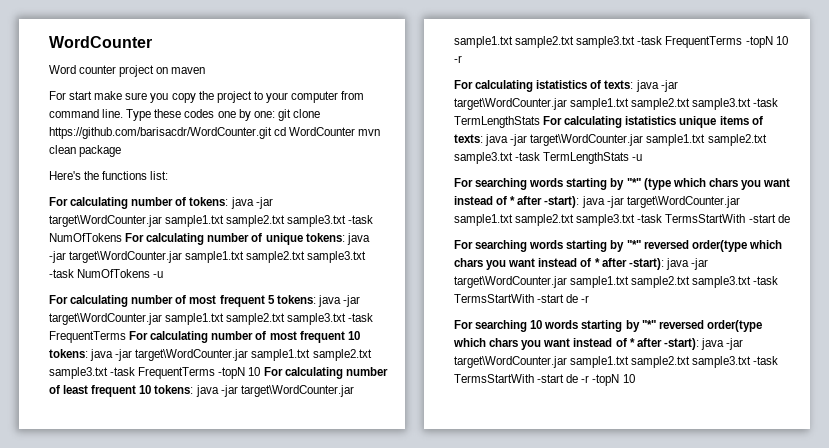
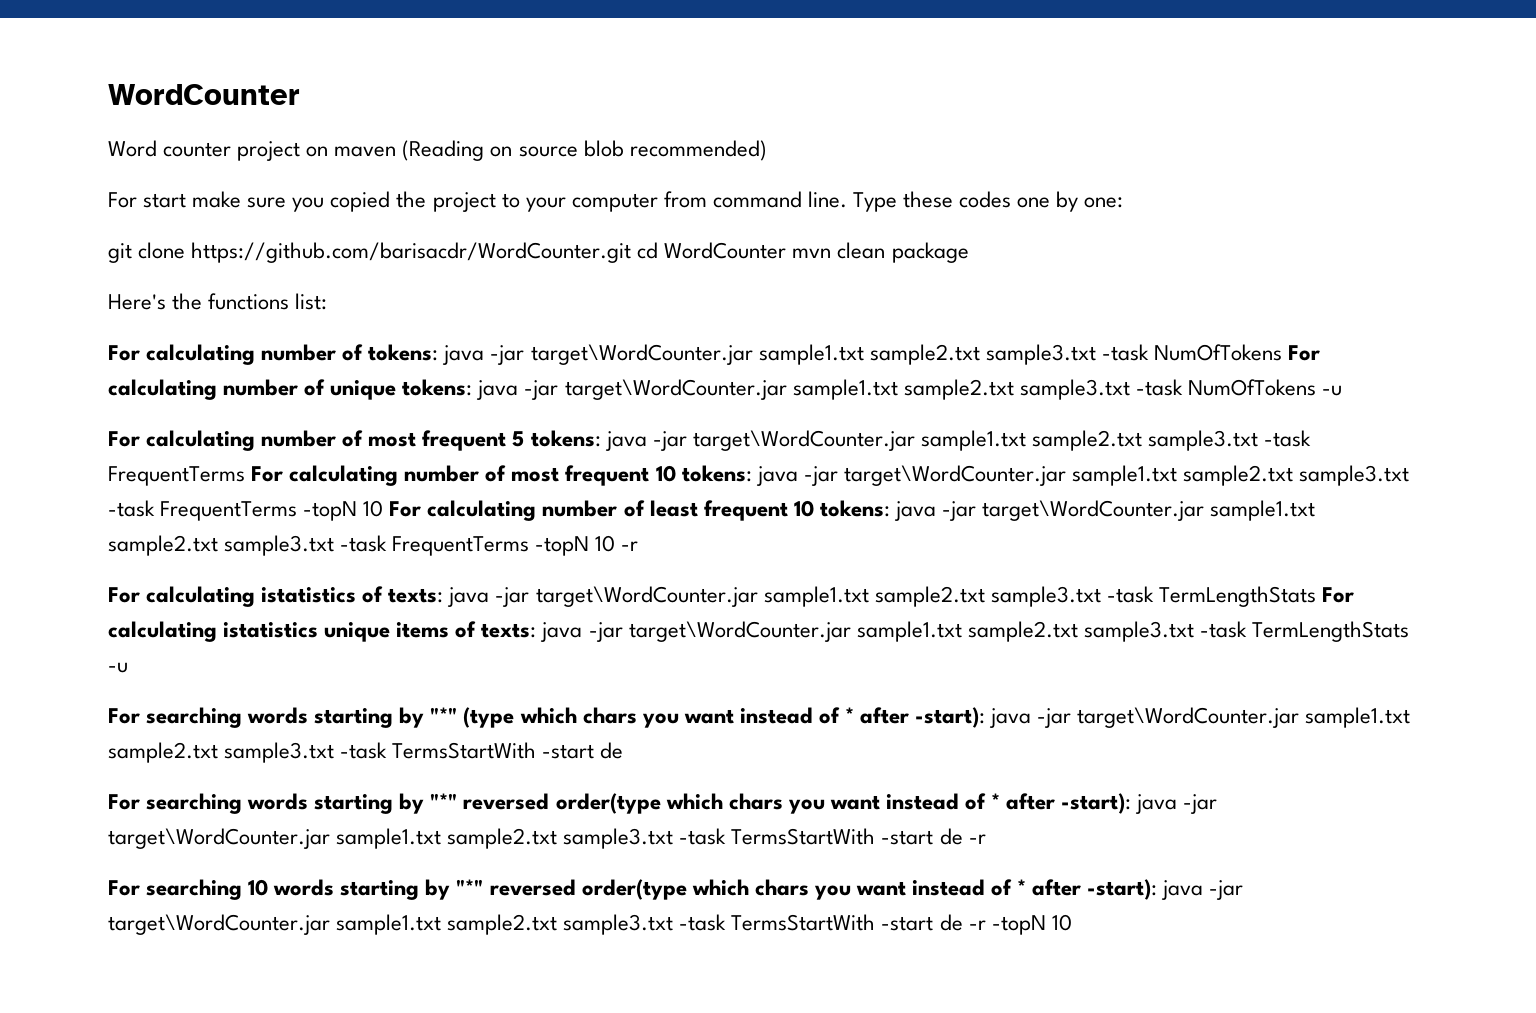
- Word counter project on maven
+ Word counter project on maven (Reading on source blob recommended)
- For start make sure you copy the project to your computer from command line.
+ For start make sure you copied the project to your computer from command line.
- Type these codes one by one: git clone https://github.com/barisacdr/WordCounter.git cd WordCounter mvn clean package
+ Type these codes one by one:
+ git clone https://github.com/barisacdr/WordCounter.git cd WordCounter mvn clean package

